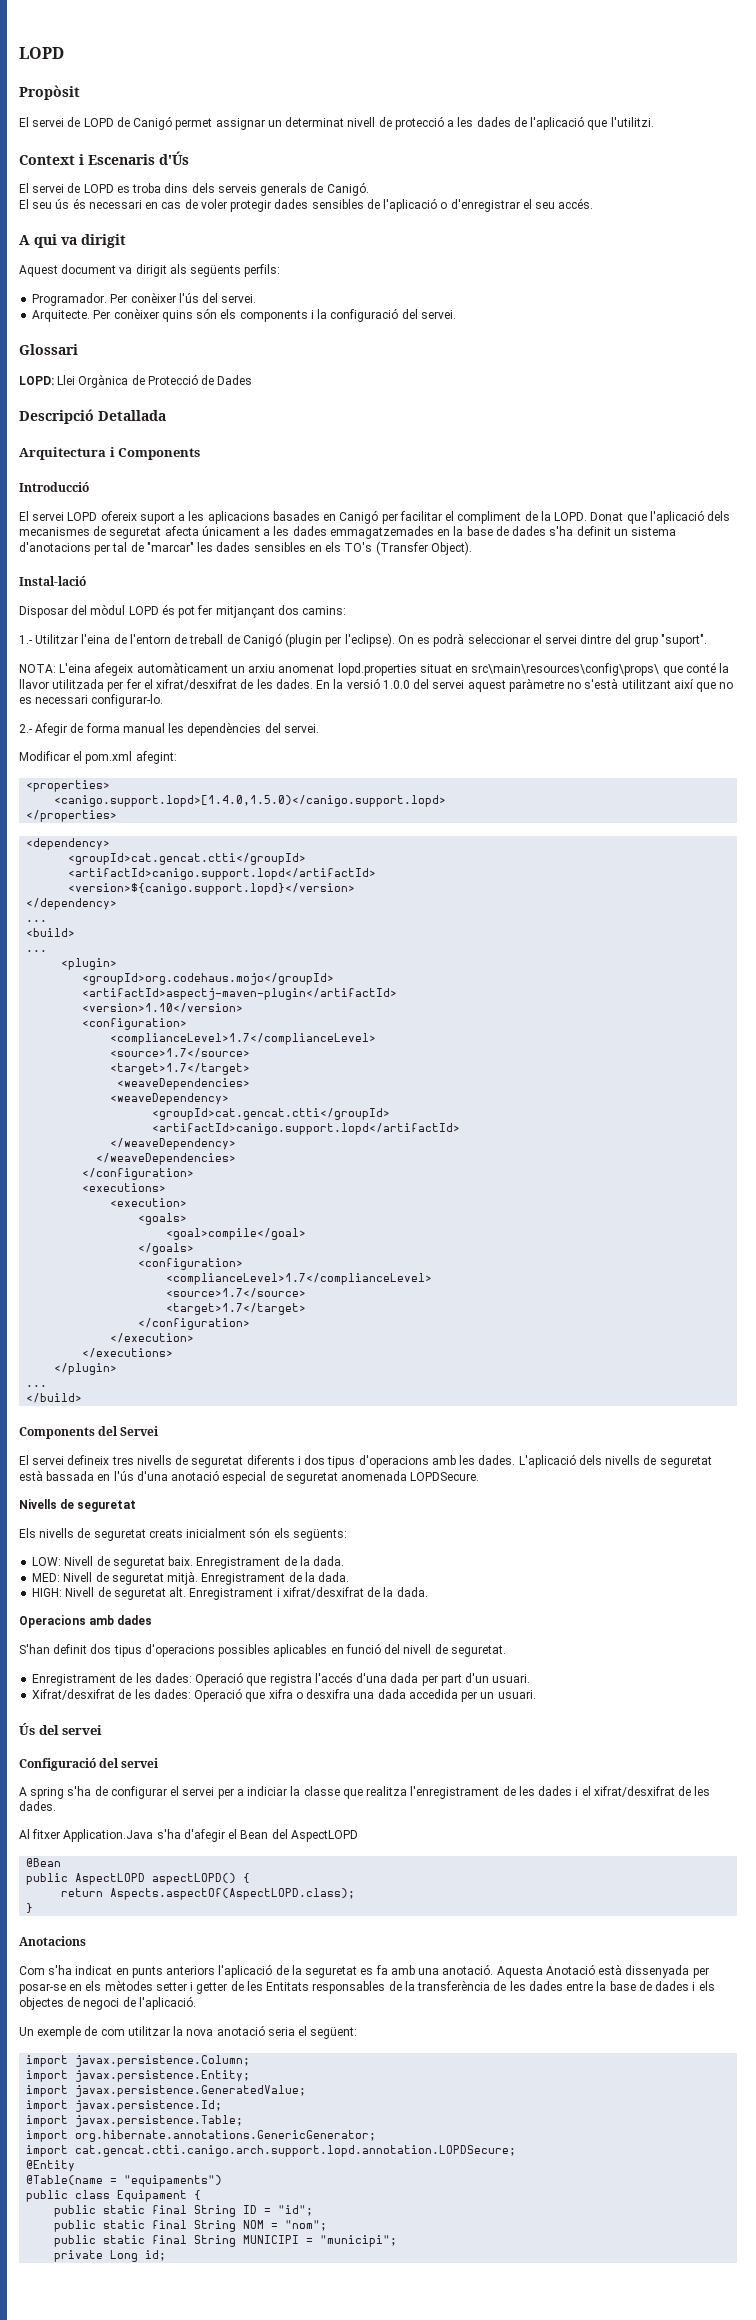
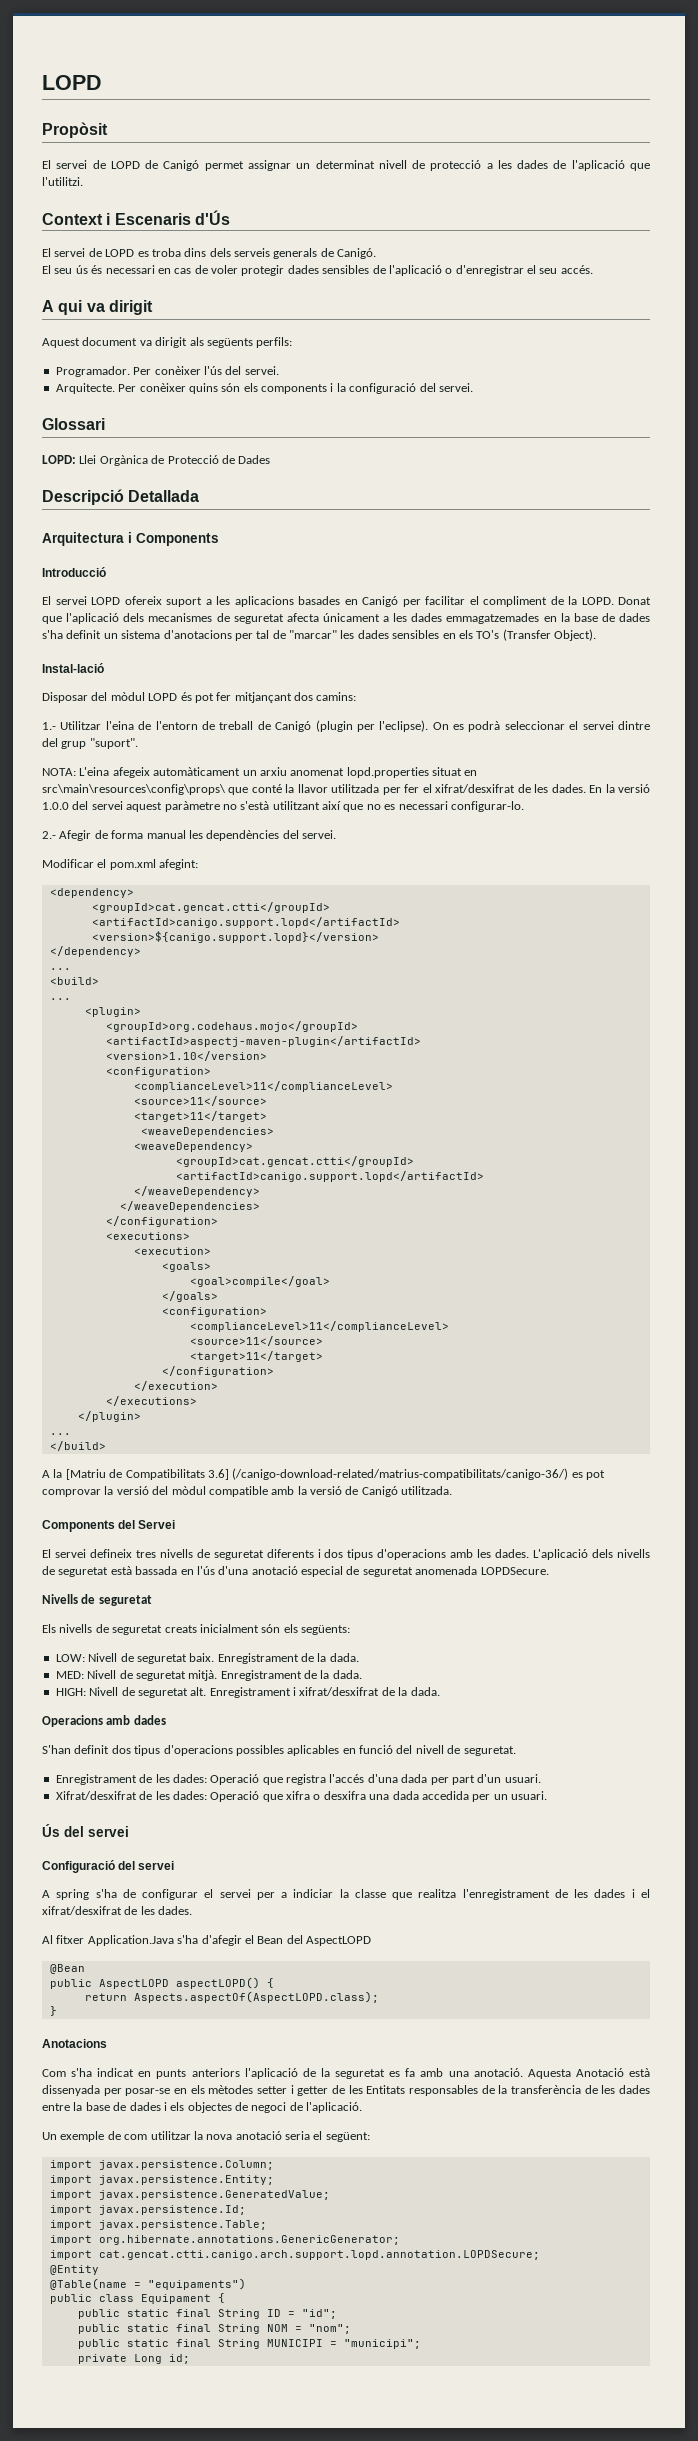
- <properties>
- <canigo.support.lopd>[1.4.0,1.5.0)</canigo.support.lopd>
- </properties>
  <version>1.10</version>
  <configuration>
- <complianceLevel>1.7</complianceLevel>
- <source>1.7</source>
- <target>1.7</target>
+ <complianceLevel>11</complianceLevel>
+ <source>11</source>
+ <target>11</target>
  </goals>
  <configuration>
- <complianceLevel>1.7</complianceLevel>
- <source>1.7</source>
- <target>1.7</target>
+ <complianceLevel>11</complianceLevel>
+ <source>11</source>
+ <target>11</target>
+ A la [Matriu de Compatibilitats 3.6] (/canigo-download-related/matrius-compatibilitats/canigo-36/) es pot comprovar la versió del mòdul compatible amb la versió de Canigó utilitzada.

